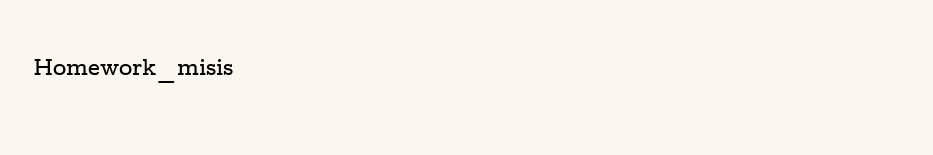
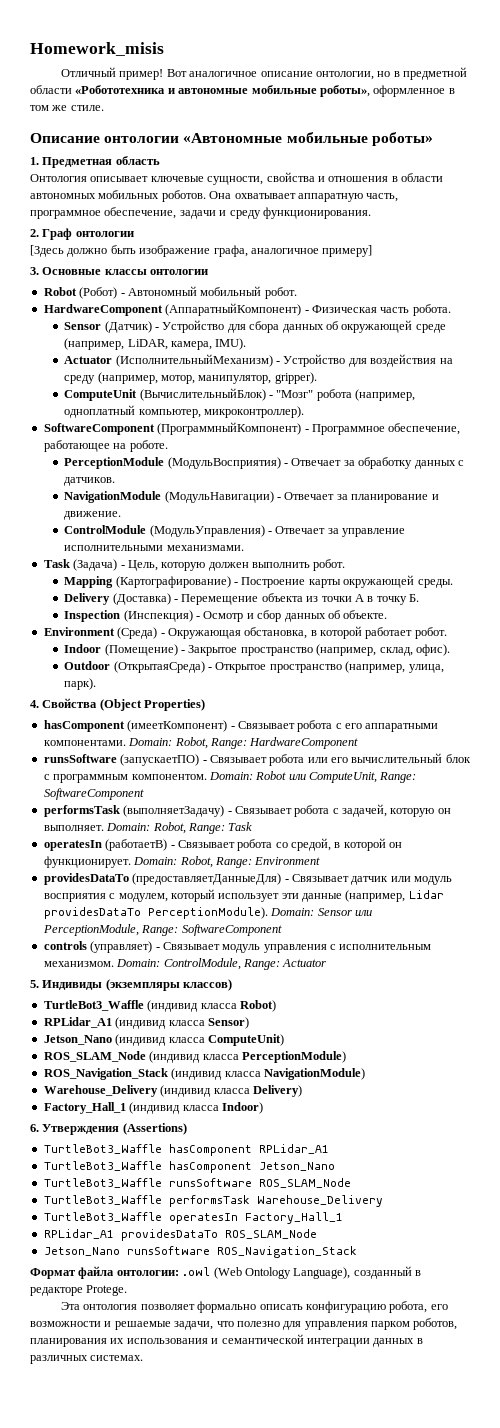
+ Отличный пример! Вот аналогичное описание онтологии, но в предметной области «Робототехника и автономные мобильные роботы», оформленное в том же стиле.
+ Описание онтологии «Автономные мобильные роботы»
+ 1. Предметная область
+ Онтология описывает ключевые сущности, свойства и отношения в области автономных мобильных роботов. Она охватывает аппаратную часть, программное обеспечение, задачи и среду функционирования.
+ 2. Граф онтологии
+ [Здесь должно быть изображение графа, аналогичное примеру]
+ 3. Основные классы онтологии
+ Robot (Робот) - Автономный мобильный робот.
+ HardwareComponent (АппаратныйКомпонент) - Физическая часть робота.
+ Sensor (Датчик) - Устройство для сбора данных об окружающей среде (например, LiDAR, камера, IMU).
+ Actuator (ИсполнительныйМеханизм) - Устройство для воздействия на среду (например, мотор, манипулятор, gripper).
+ ComputeUnit (ВычислительныйБлок) - "Мозг" робота (например, одноплатный компьютер, микроконтроллер).
+ SoftwareComponent (ПрограммныйКомпонент) - Программное обеспечение, работающее на роботе.
+ PerceptionModule (МодульВосприятия) - Отвечает за обработку данных с датчиков.
+ NavigationModule (МодульНавигации) - Отвечает за планирование и движение.
+ ControlModule (МодульУправления) - Отвечает за управление исполнительными механизмами.
+ Task (Задача) - Цель, которую должен выполнить робот.
+ Mapping (Картографирование) - Построение карты окружающей среды.
+ Delivery (Доставка) - Перемещение объекта из точки А в точку Б.
+ Inspection (Инспекция) - Осмотр и сбор данных об объекте.
+ Environment (Среда) - Окружающая обстановка, в которой работает робот.
+ Indoor (Помещение) - Закрытое пространство (например, склад, офис).
+ Outdoor (ОткрытаяСреда) - Открытое пространство (например, улица, парк).
+ 4. Свойства (Object Properties)
+ hasComponent (имеетКомпонент) - Связывает робота с его аппаратными компонентами. Domain: Robot, Range: HardwareComponent
+ runsSoftware (запускаетПО) - Связывает робота или его вычислительный блок с программным компонентом. Domain: Robot или ComputeUnit, Range: SoftwareComponent
+ performsTask (выполняетЗадачу) - Связывает робота с задачей, которую он выполняет. Domain: Robot, Range: Task
+ operatesIn (работаетВ) - Связывает робота со средой, в которой он функционирует. Domain: Robot, Range: Environment
+ providesDataTo (предоставляетДанныеДля) - Связывает датчик или модуль восприятия с модулем, который использует эти данные (например, Lidar providesDataTo PerceptionModule). Domain: Sensor или PerceptionModule, Range: SoftwareComponent
+ controls (управляет) - Связывает модуль управления с исполнительным механизмом. Domain: ControlModule, Range: Actuator
+ 5. Индивиды (экземпляры классов)
+ TurtleBot3_Waffle (индивид класса Robot)
+ RPLidar_A1 (индивид класса Sensor)
+ Jetson_Nano (индивид класса ComputeUnit)
+ ROS_SLAM_Node (индивид класса PerceptionModule)
+ ROS_Navigation_Stack (индивид класса NavigationModule)
+ Warehouse_Delivery (индивид класса Delivery)
+ Factory_Hall_1 (индивид класса Indoor)
+ 6. Утверждения (Assertions)
+ TurtleBot3_Waffle hasComponent RPLidar_A1
+ TurtleBot3_Waffle hasComponent Jetson_Nano
+ TurtleBot3_Waffle runsSoftware ROS_SLAM_Node
+ TurtleBot3_Waffle performsTask Warehouse_Delivery
+ TurtleBot3_Waffle operatesIn Factory_Hall_1
+ RPLidar_A1 providesDataTo ROS_SLAM_Node
+ Jetson_Nano runsSoftware ROS_Navigation_Stack
+ Формат файла онтологии: .owl (Web Ontology Language), созданный в редакторе Protege.
+ Эта онтология позволяет формально описать конфигурацию робота, его возможности и решаемые задачи, что полезно для управления парком роботов, планирования их использования и семантической интеграции данных в различных системах.

